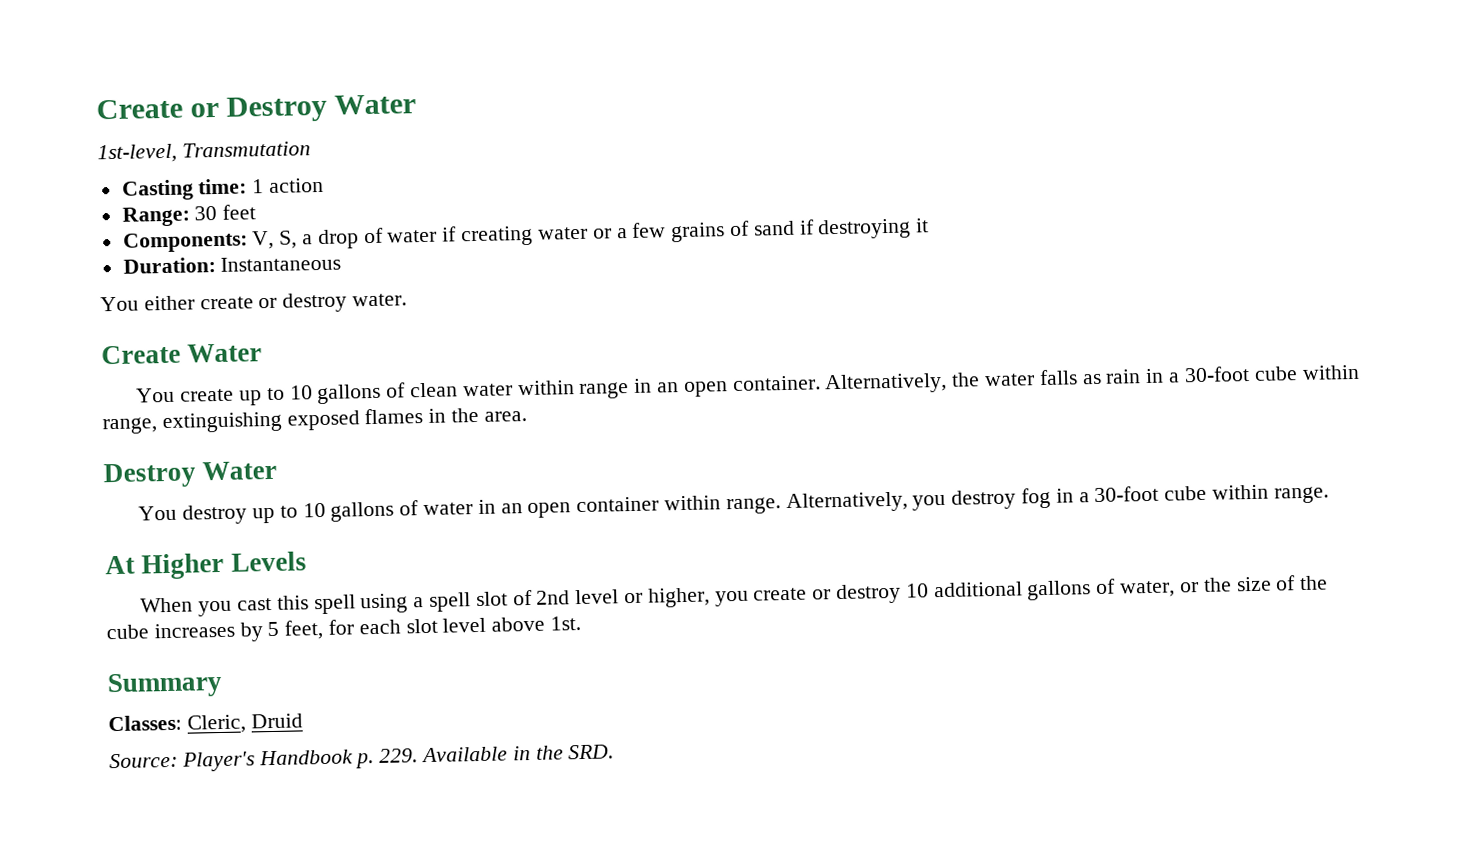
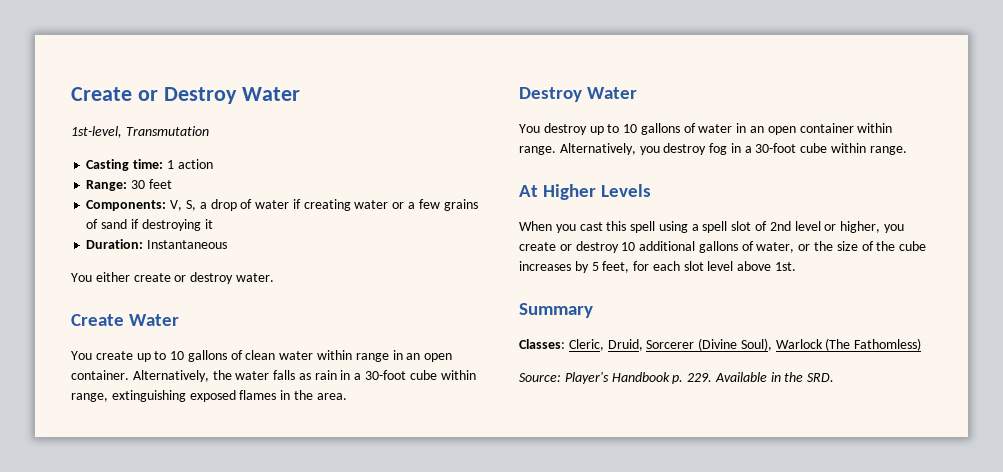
- Classes: Cleric, Druid
+ Classes: Cleric, Druid, Sorcerer (Divine Soul), Warlock (The Fathomless)

